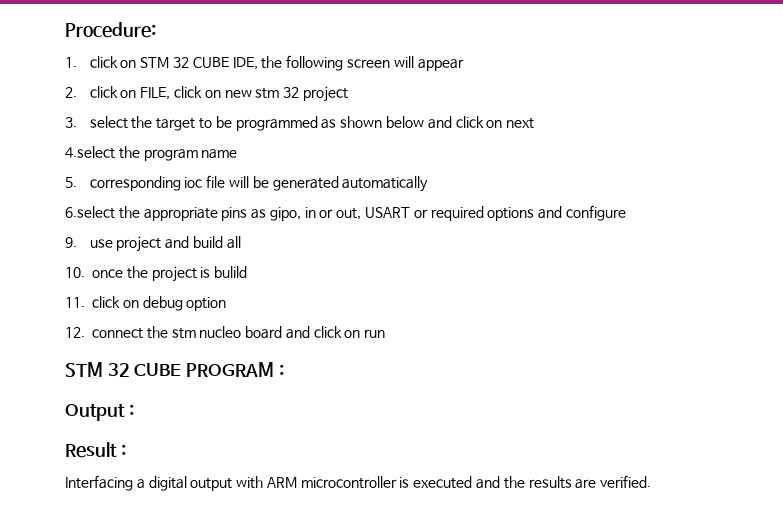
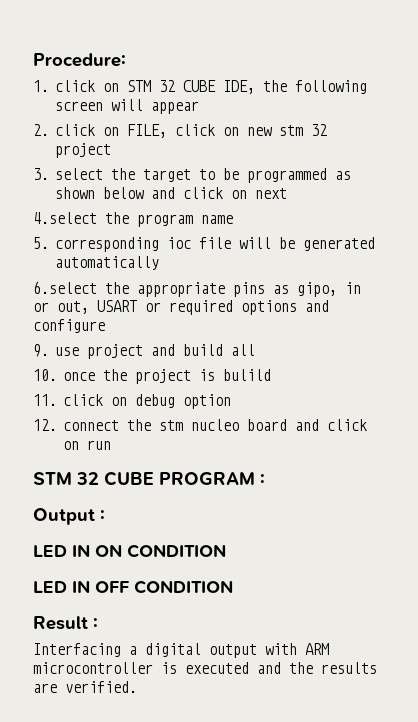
+ LED IN ON CONDITION
+ LED IN OFF CONDITION

